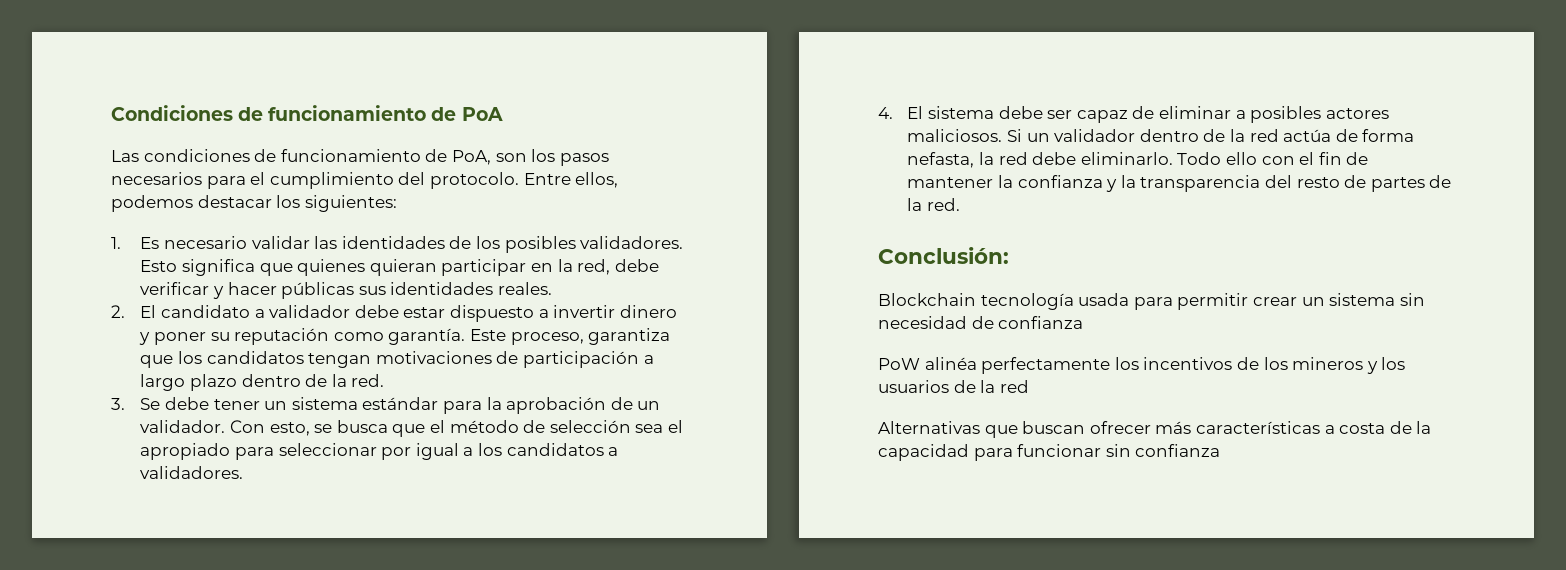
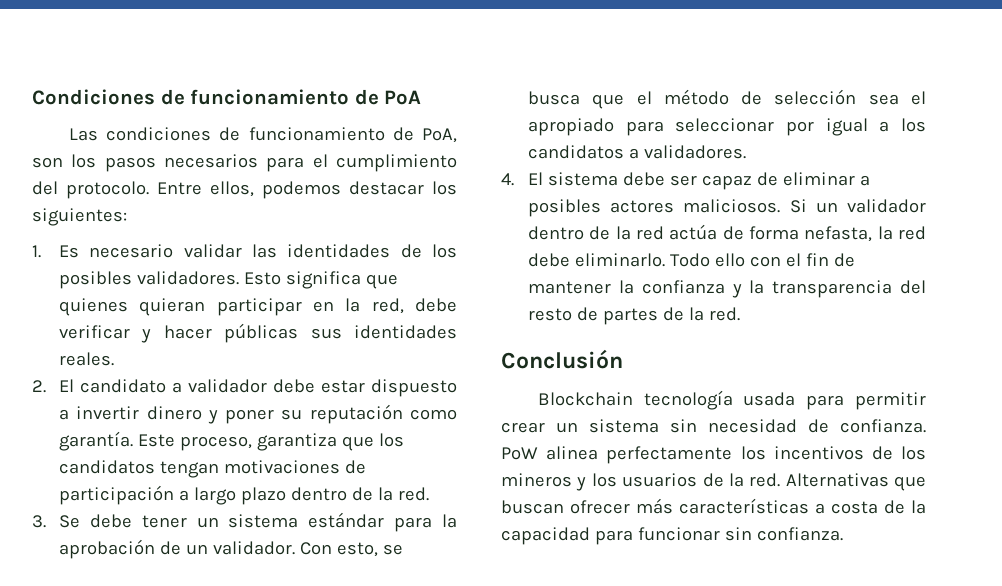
- Conclusión:
+ Conclusión
- Blockchain tecnología usada para permitir crear un sistema sin necesidad de confianza
- PoW alinéa perfectamente los incentivos de los mineros y los usuarios de la red
- Alternativas que buscan ofrecer más características a costa de la capacidad para funcionar sin confianza
+ Blockchain tecnología usada para permitir crear un sistema sin necesidad de confianza. PoW alinea perfectamente los incentivos de los mineros y los usuarios de la red. Alternativas que buscan ofrecer más características a costa de la capacidad para funcionar sin confianza.

